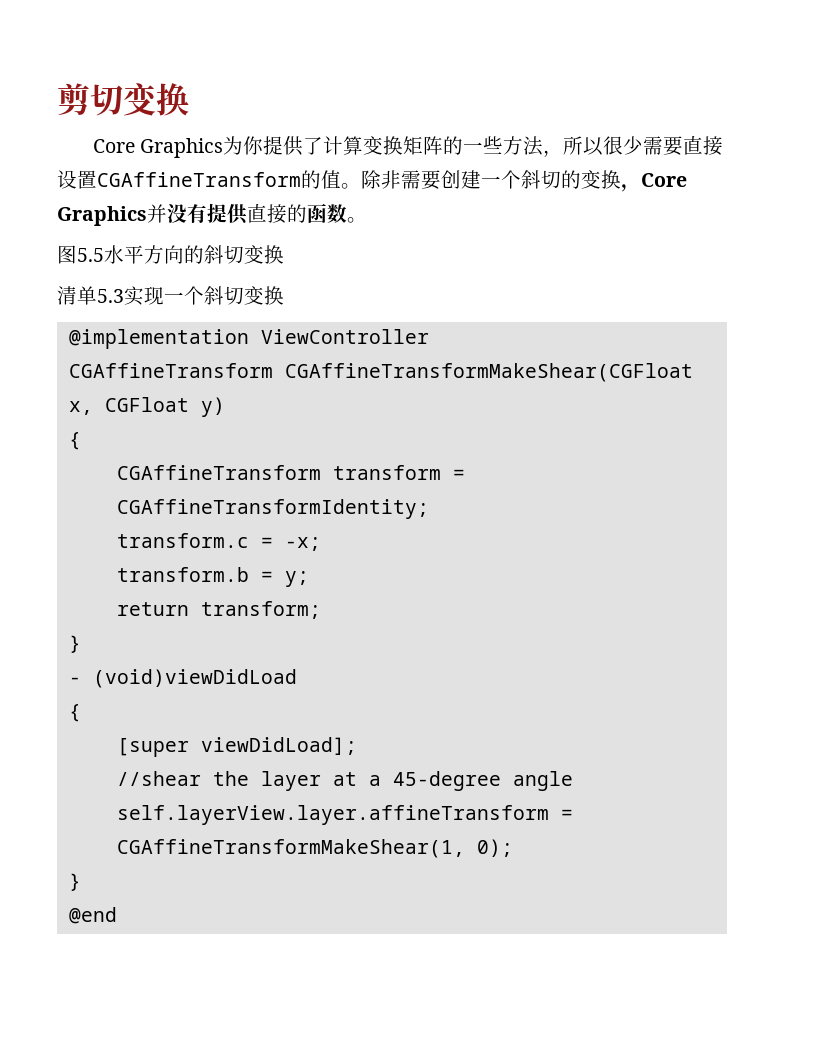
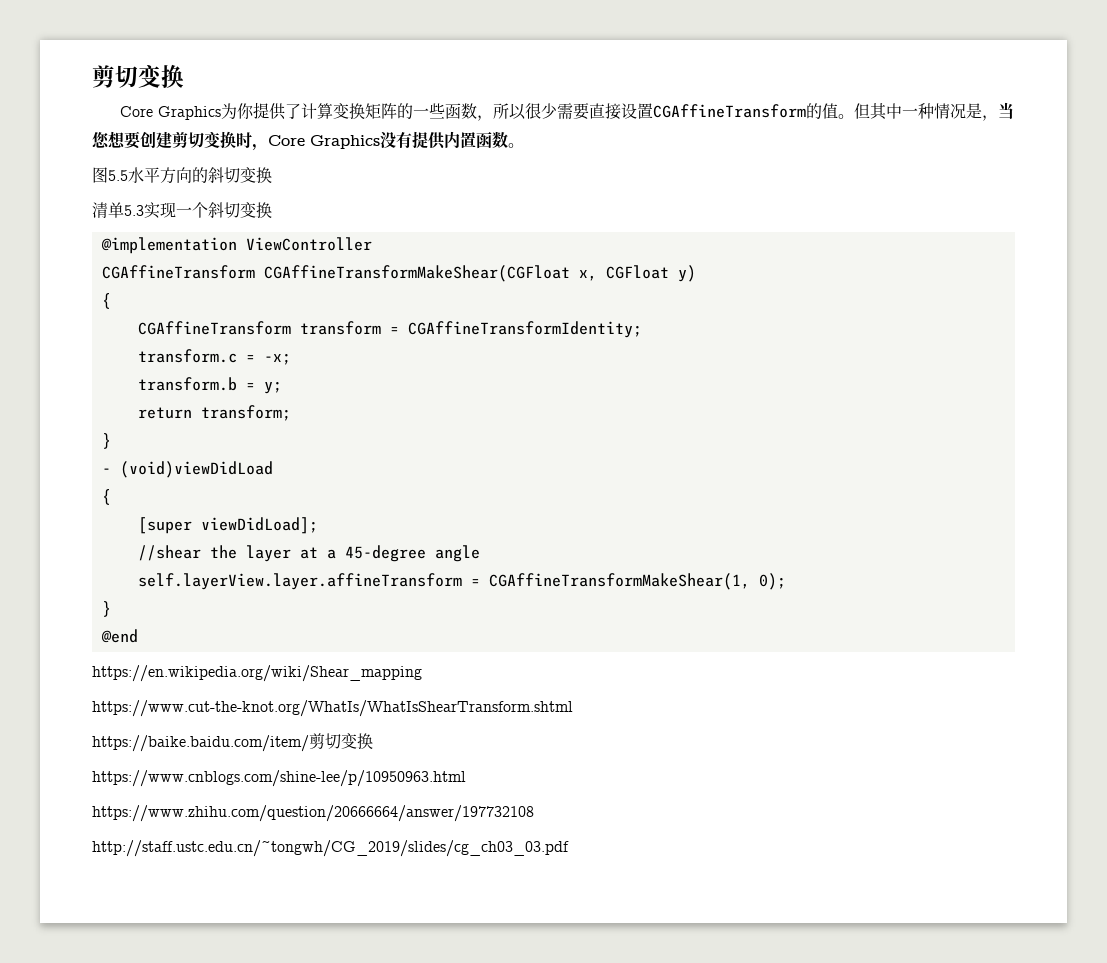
- Core Graphics为你提供了计算变换矩阵的一些方法，所以很少需要直接设置CGAffineTransform的值。
+ Core Graphics为你提供了计算变换矩阵的一些函数，所以很少需要直接设置CGAffineTransform的值。
- 除非需要创建一个斜切的变换，Core Graphics并没有提供直接的函数。
+ 但其中一种情况是，当您想要创建剪切变换时，Core Graphics没有提供内置函数。
+ https://en.wikipedia.org/wiki/Shear_mapping
+ https://www.cut-the-knot.org/WhatIs/WhatIsShearTransform.shtml
+ https://baike.baidu.com/item/剪切变换
+ https://www.cnblogs.com/shine-lee/p/10950963.html
+ https://www.zhihu.com/question/20666664/answer/197732108
+ http://staff.ustc.edu.cn/~tongwh/CG_2019/slides/cg_ch03_03.pdf

